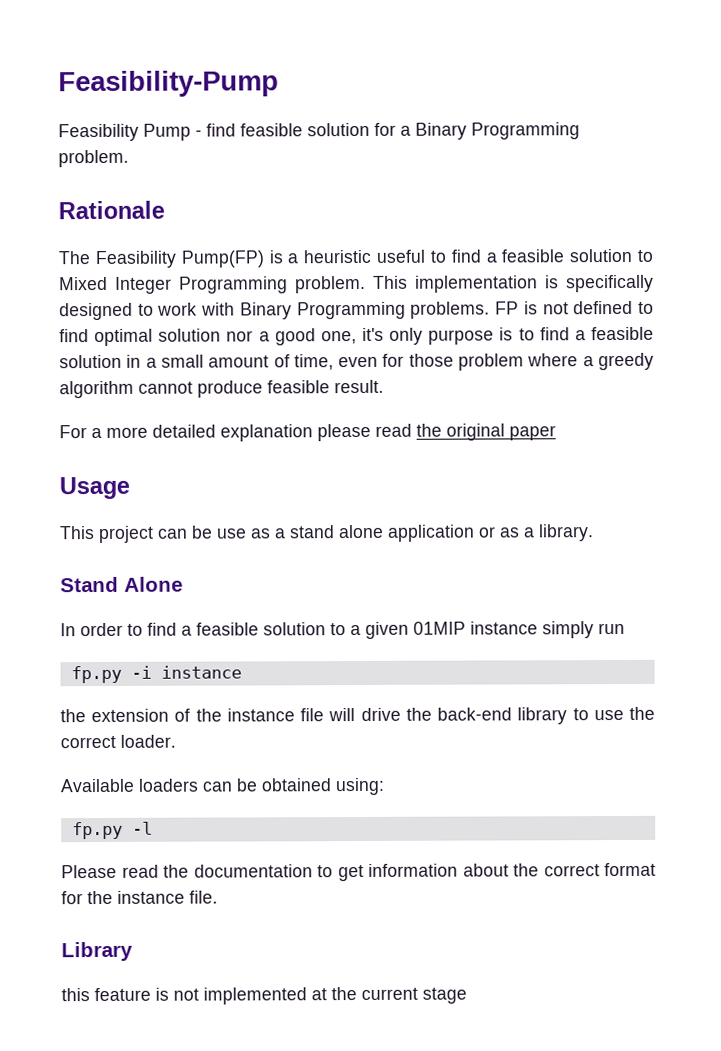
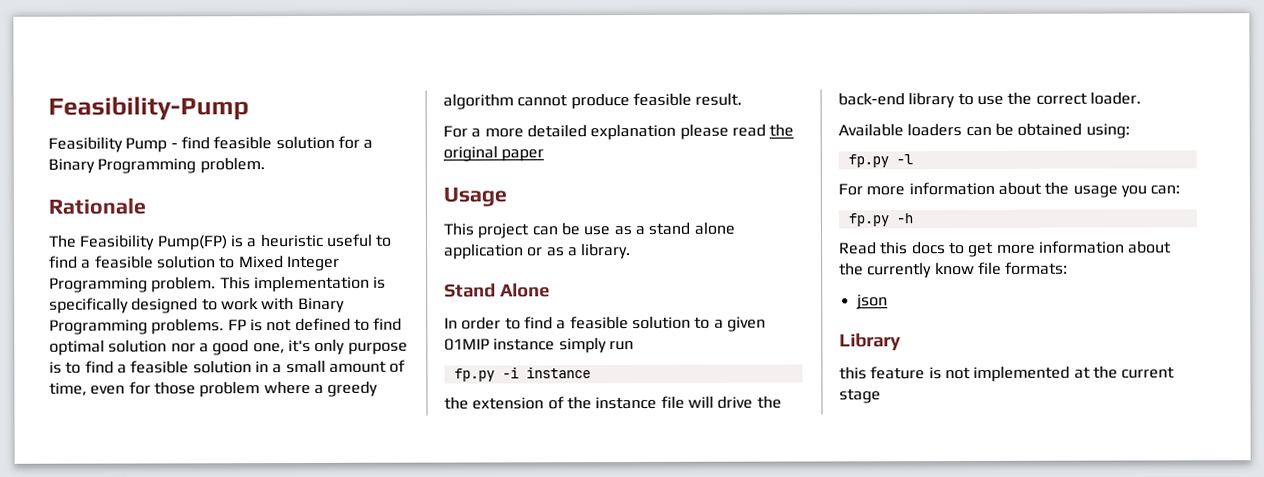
- Please read the documentation to get information about the correct format for the instance file.
+ For more information about the usage you can:
+ fp.py -h
+ Read this docs to get more information about the currently know file formats:
+ json

